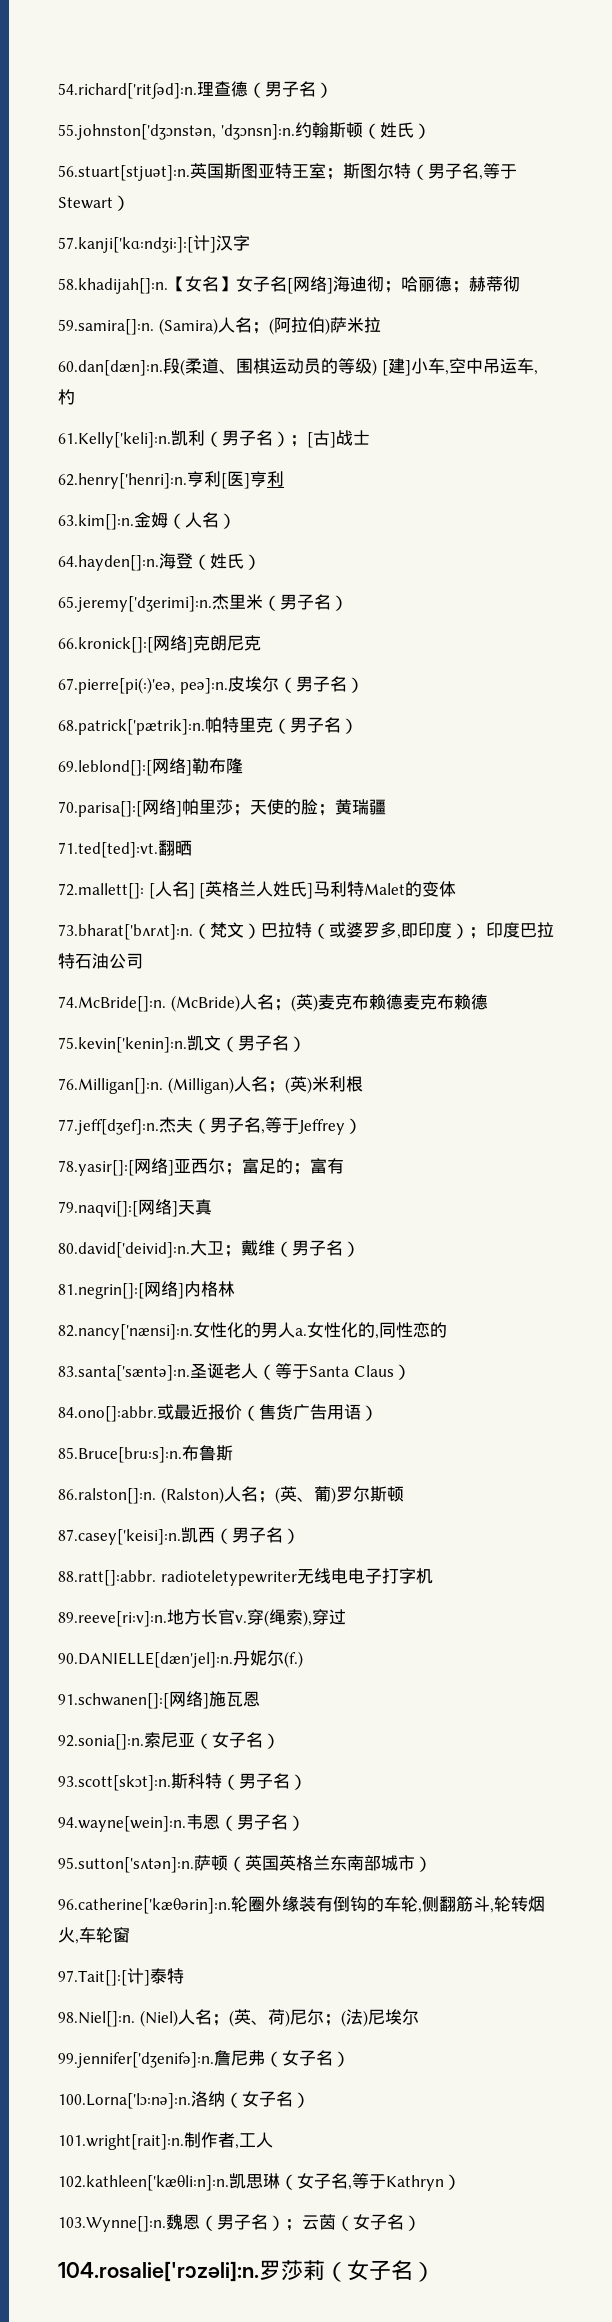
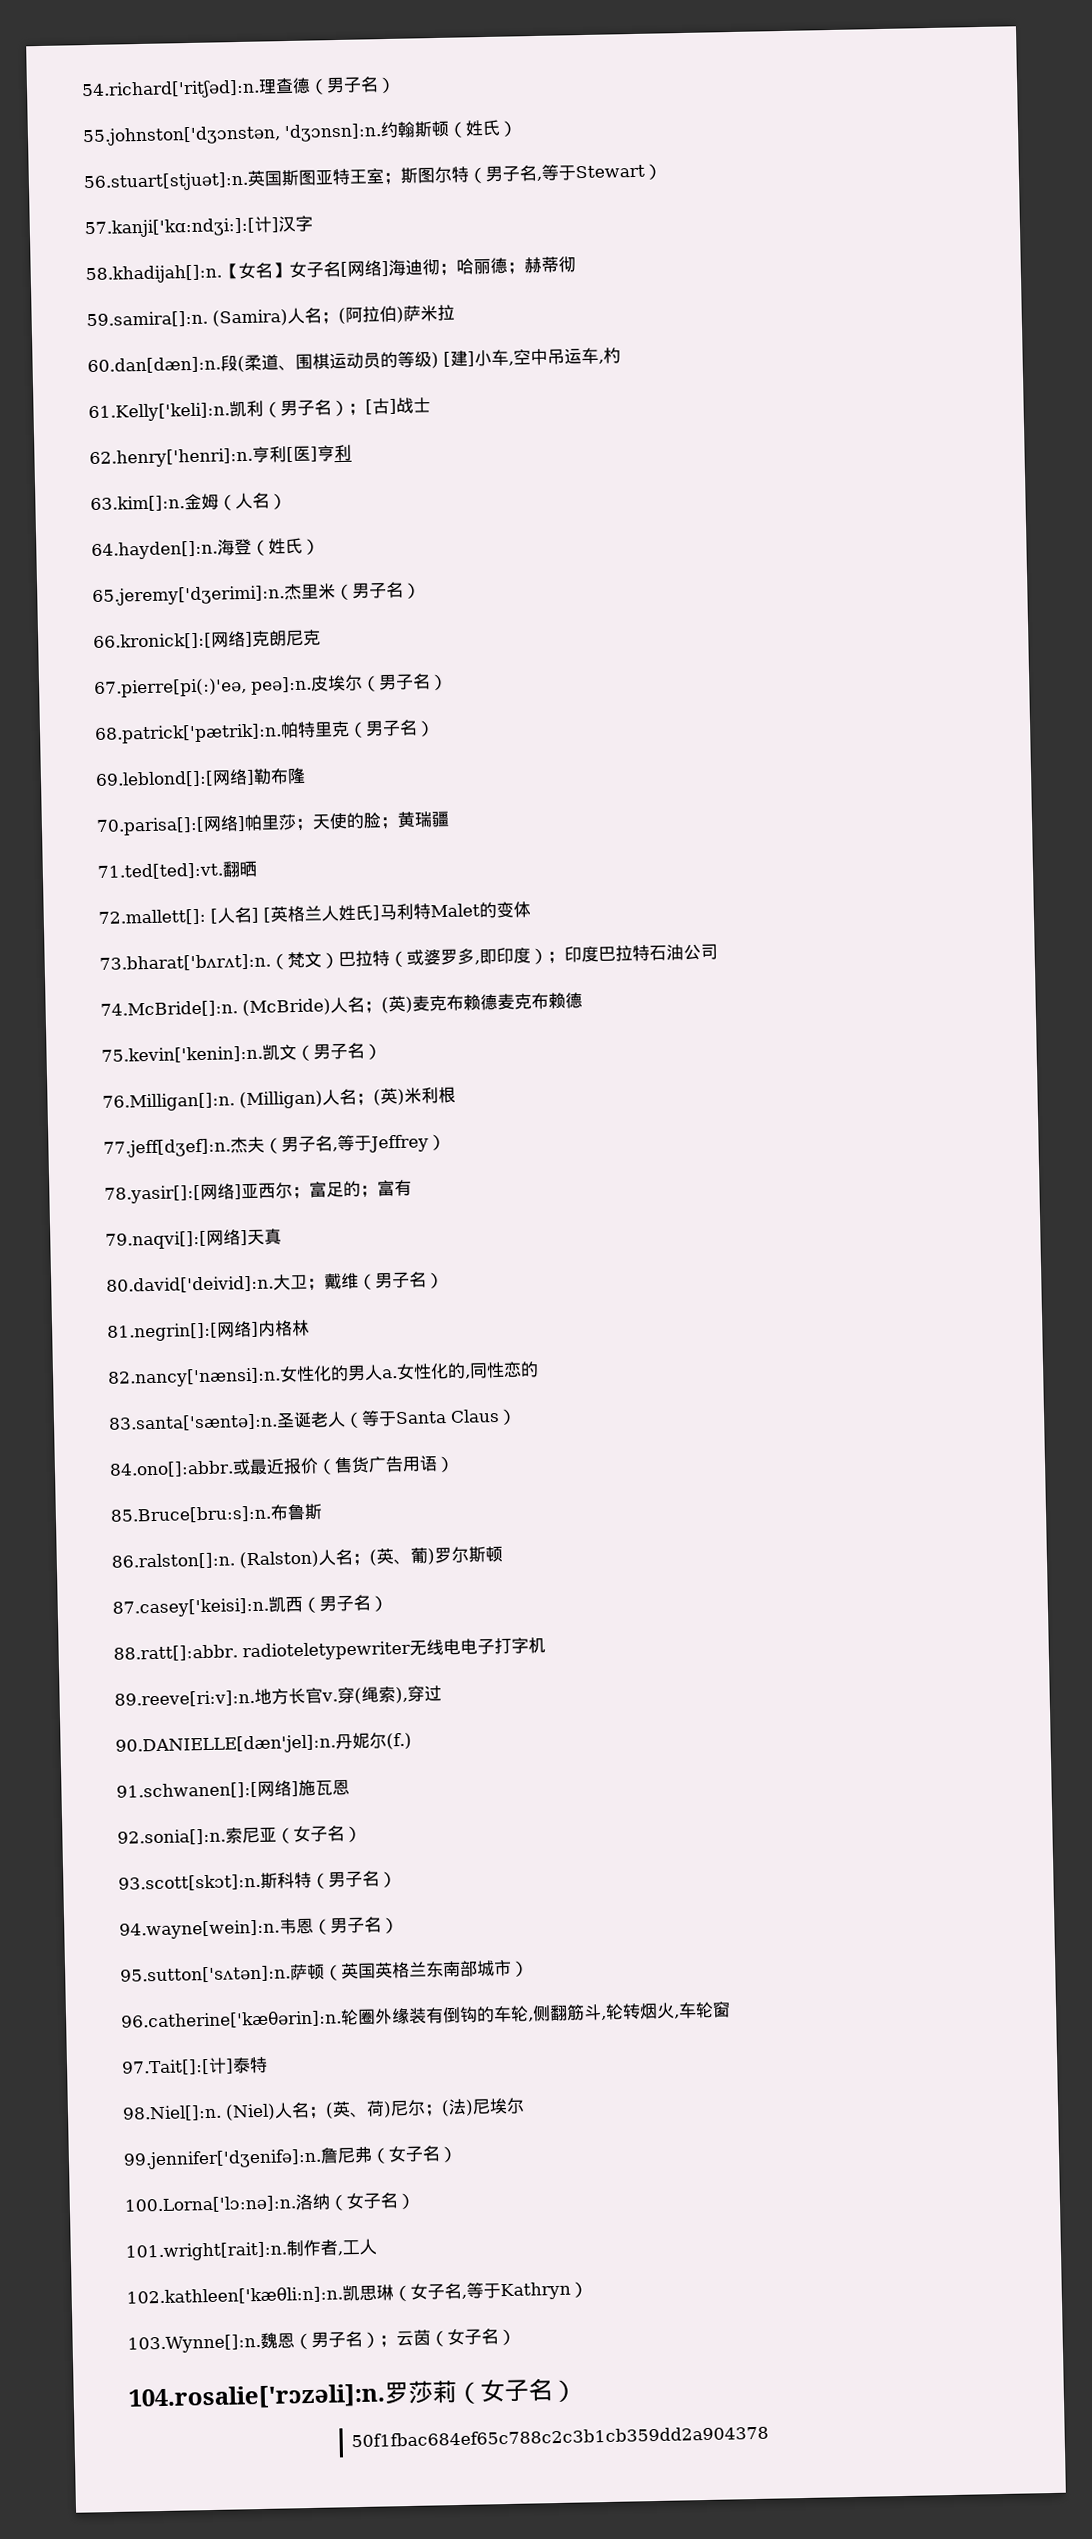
+ 50f1fbac684ef65c788c2c3b1cb359dd2a904378

